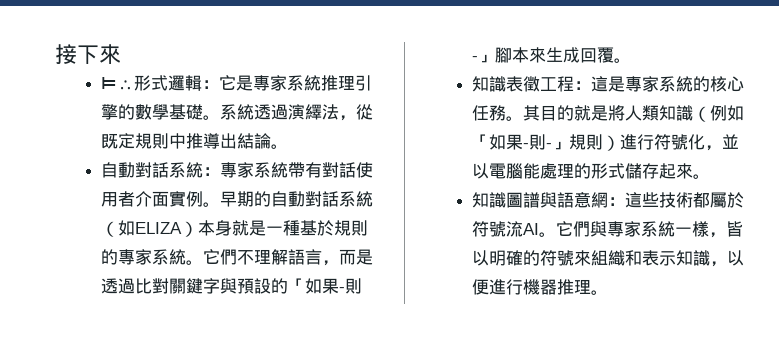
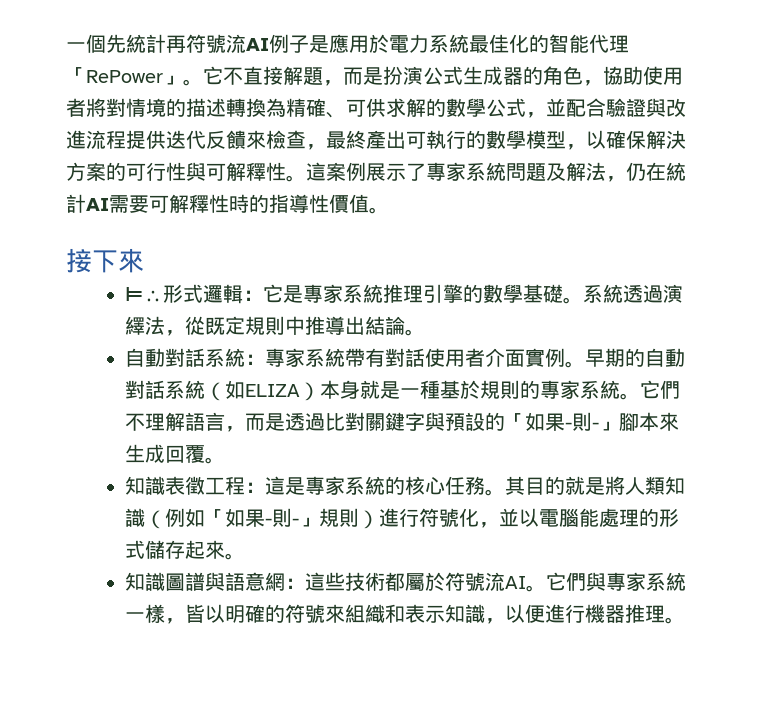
+ 一個先統計再符號流AI例子是應用於電力系統最佳化的智能代理「RePower」。它不直接解題，而是扮演公式生成器的角色，協助使用者將對情境的描述轉換為精確、可供求解的數學公式，並配合驗證與改進流程提供迭代反饋來檢查，最終產出可執行的數學模型，以確保解決方案的可行性與可解釋性。這案例展示了專家系統問題及解法，仍在統計AI需要可解釋性時的指導性價值。

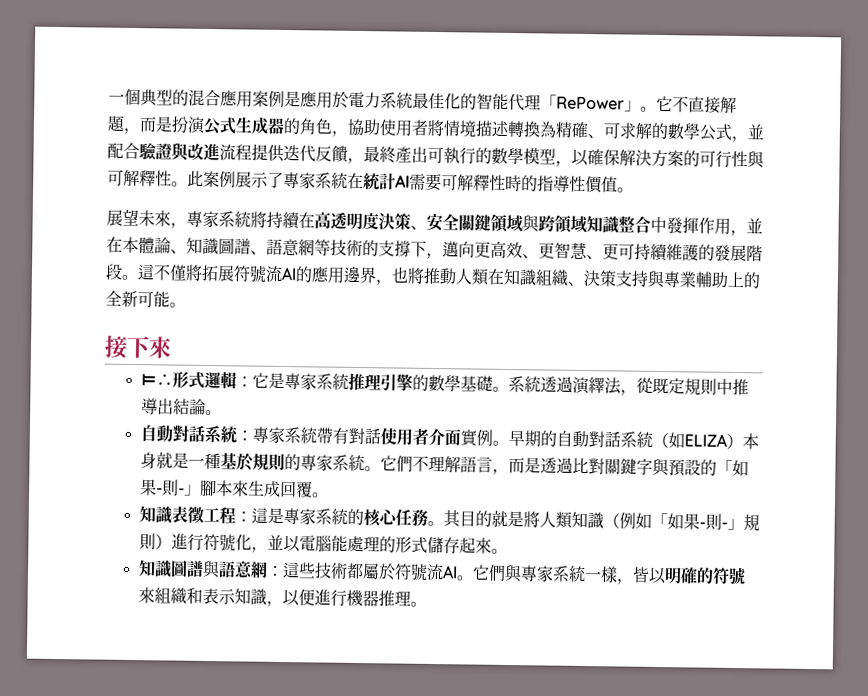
- 一個先統計再符號流AI例子是應用於電力系統最佳化的智能代理「RePower」。
+ 一個典型的混合應用案例是應用於電力系統最佳化的智能代理「RePower」。
- 它不直接解題，而是扮演公式生成器的角色，協助使用者將對情境的描述轉換為精確、可供求解的數學公式，並配合驗證與改進流程提供迭代反饋來檢查，最終產出可執行的數學模型，以確保解決方案的可行性與可解釋性。
+ 它不直接解題，而是扮演公式生成器的角色，協助使用者將情境描述轉換為精確、可求解的數學公式，並配合驗證與改進流程提供迭代反饋，最終產出可執行的數學模型，以確保解決方案的可行性與可解釋性。
- 這案例展示了專家系統問題及解法，仍在統計AI需要可解釋性時的指導性價值。
+ 此案例展示了專家系統在統計AI需要可解釋性時的指導性價值。
+ 展望未來，專家系統將持續在高透明度決策、安全關鍵領域與跨領域知識整合中發揮作用，並在本體論、知識圖譜、語意網等技術的支撐下，邁向更高效、更智慧、更可持續維護的發展階段。這不僅將拓展符號流AI的應用邊界，也將推動人類在知識組織、決策支持與專業輔助上的全新可能。

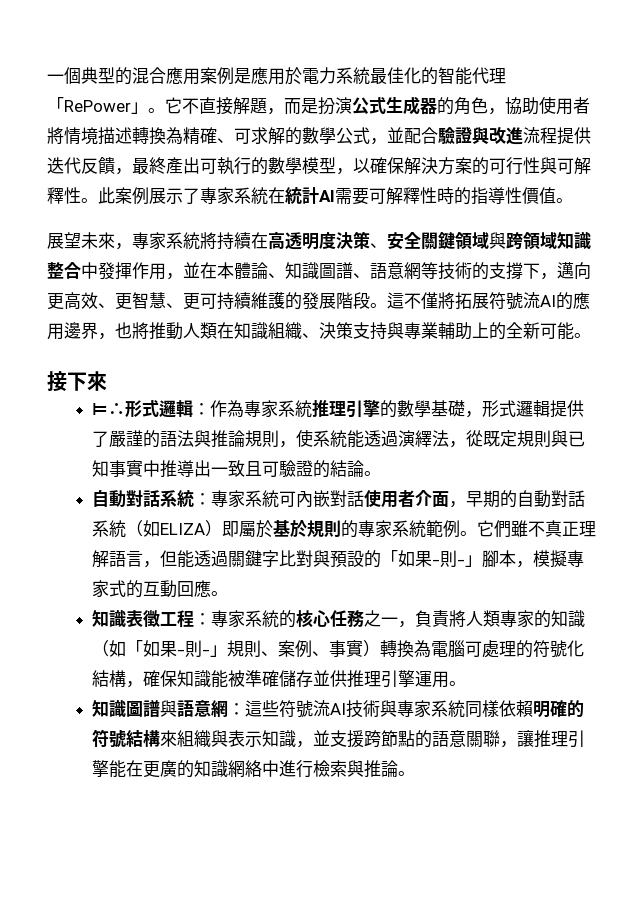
- ⊨∴形式邏輯：它是專家系統推理引擎的數學基礎。系統透過演繹法，從既定規則中推導出結論。
+ ⊨∴形式邏輯：作為專家系統推理引擎的數學基礎，形式邏輯提供了嚴謹的語法與推論規則，使系統能透過演繹法，從既定規則與已知事實中推導出一致且可驗證的結論。
- 自動對話系統：專家系統帶有對話使用者介面實例。早期的自動對話系統（如ELIZA）本身就是一種基於規則的專家系統。它們不理解語言，而是透過比對關鍵字與預設的「如果-則-」腳本來生成回覆。
+ 自動對話系統：專家系統可內嵌對話使用者介面，早期的自動對話系統（如ELIZA）即屬於基於規則的專家系統範例。它們雖不真正理解語言，但能透過關鍵字比對與預設的「如果-則-」腳本，模擬專家式的互動回應。
- 知識表徵工程：這是專家系統的核心任務。其目的就是將人類知識（例如「如果-則-」規則）進行符號化，並以電腦能處理的形式儲存起來。
+ 知識表徵工程：專家系統的核心任務之一，負責將人類專家的知識（如「如果-則-」規則、案例、事實）轉換為電腦可處理的符號化結構，確保知識能被準確儲存並供推理引擎運用。
- 知識圖譜與語意網：這些技術都屬於符號流AI。它們與專家系統一樣，皆以明確的符號來組織和表示知識，以便進行機器推理。
+ 知識圖譜與語意網：這些符號流AI技術與專家系統同樣依賴明確的符號結構來組織與表示知識，並支援跨節點的語意關聯，讓推理引擎能在更廣的知識網絡中進行檢索與推論。

